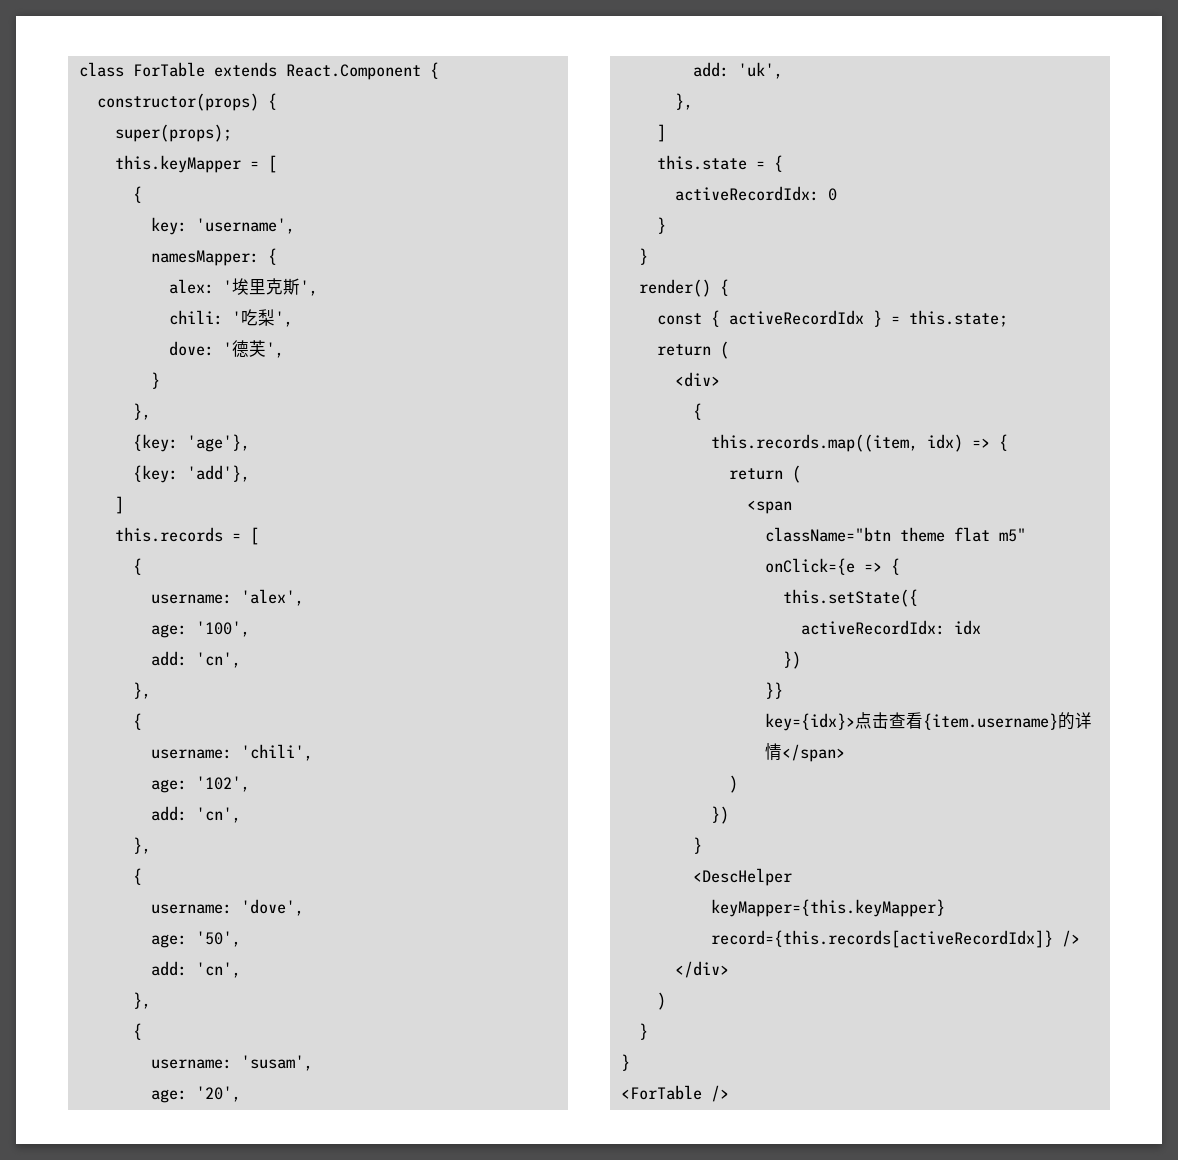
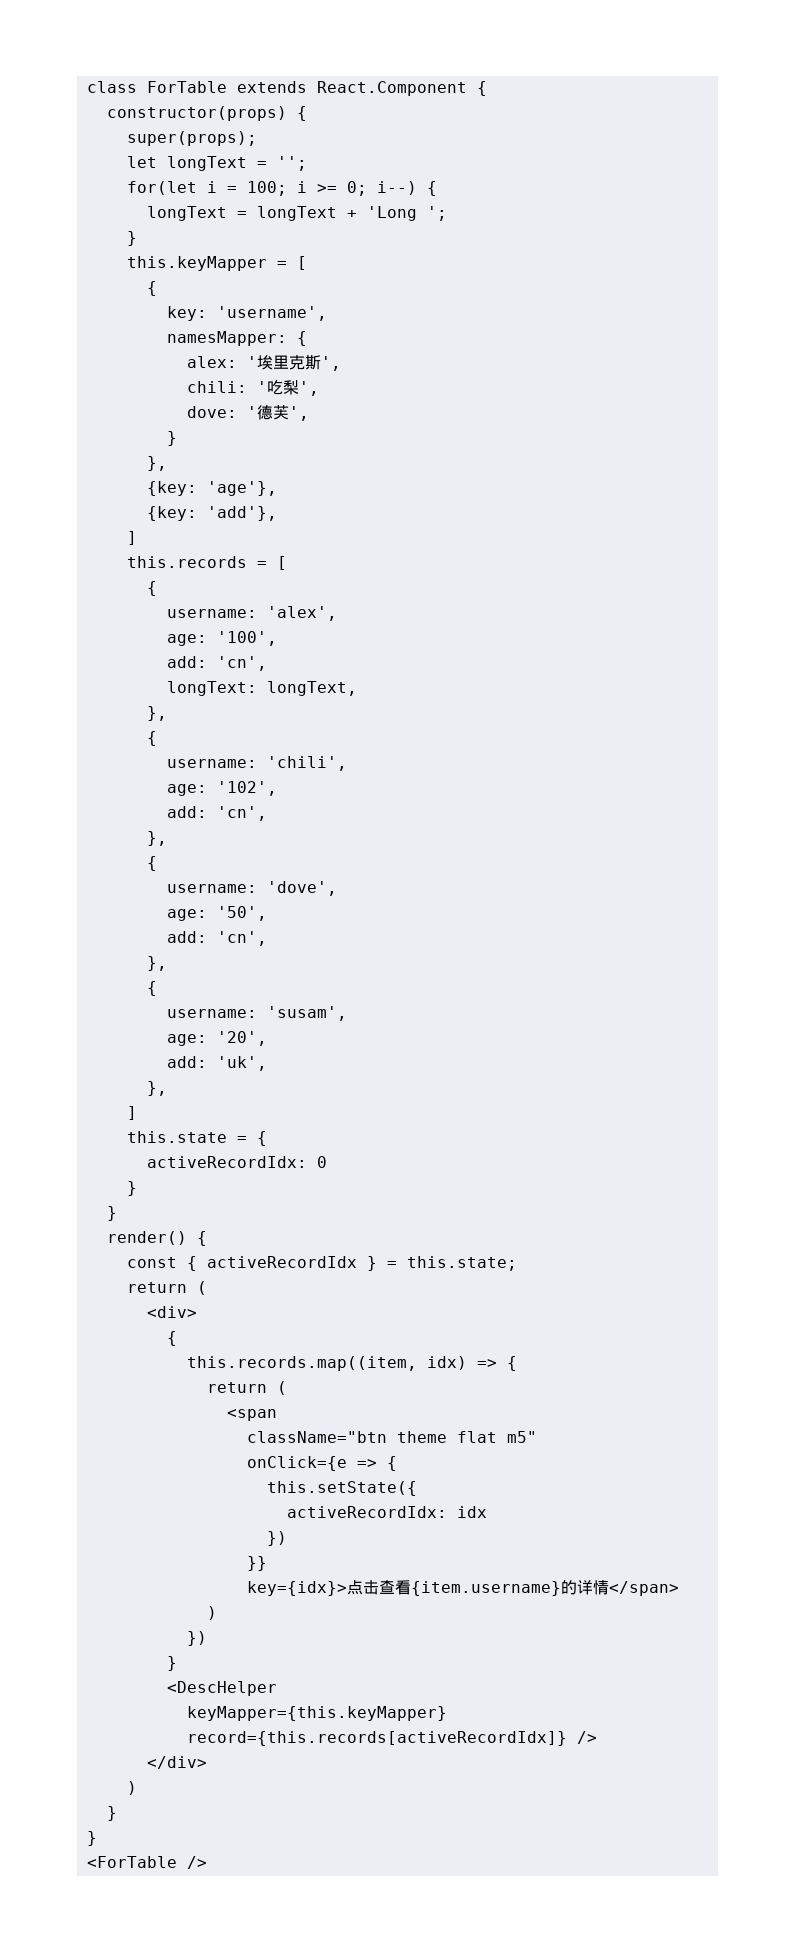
+ let longText = '';
+ for(let i = 100; i >= 0; i--) {
+ longText = longText + 'Long ';
+ }
+ longText: longText,

